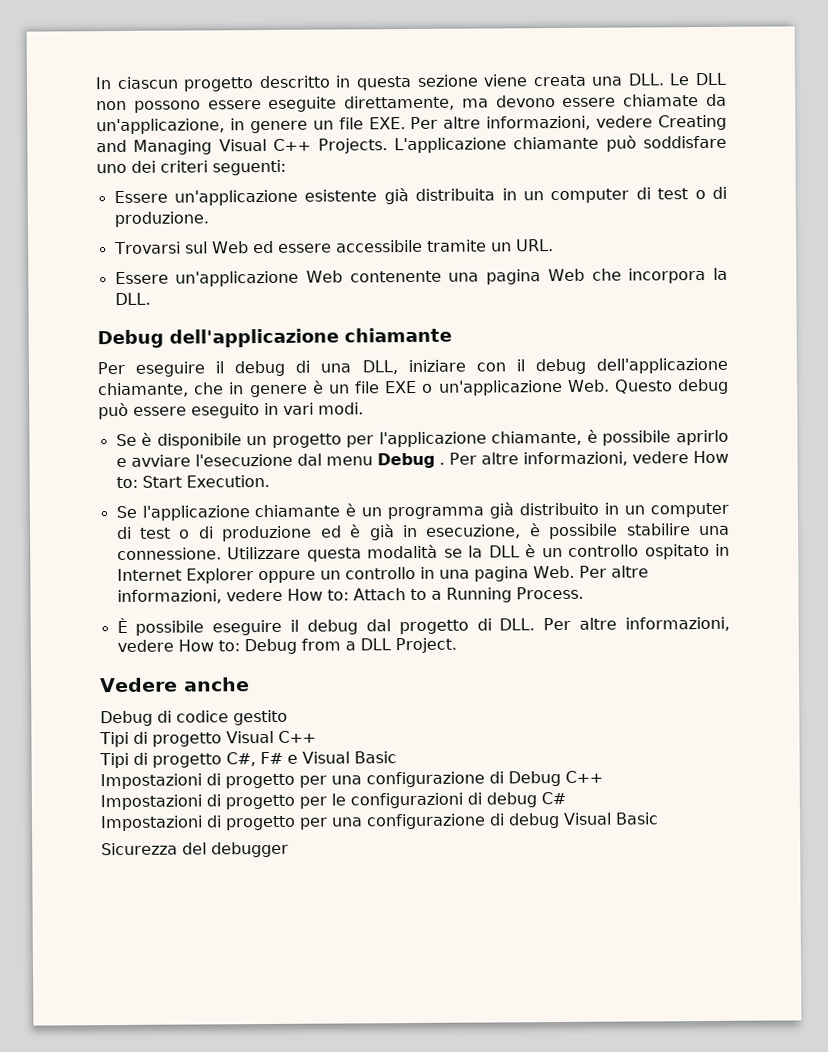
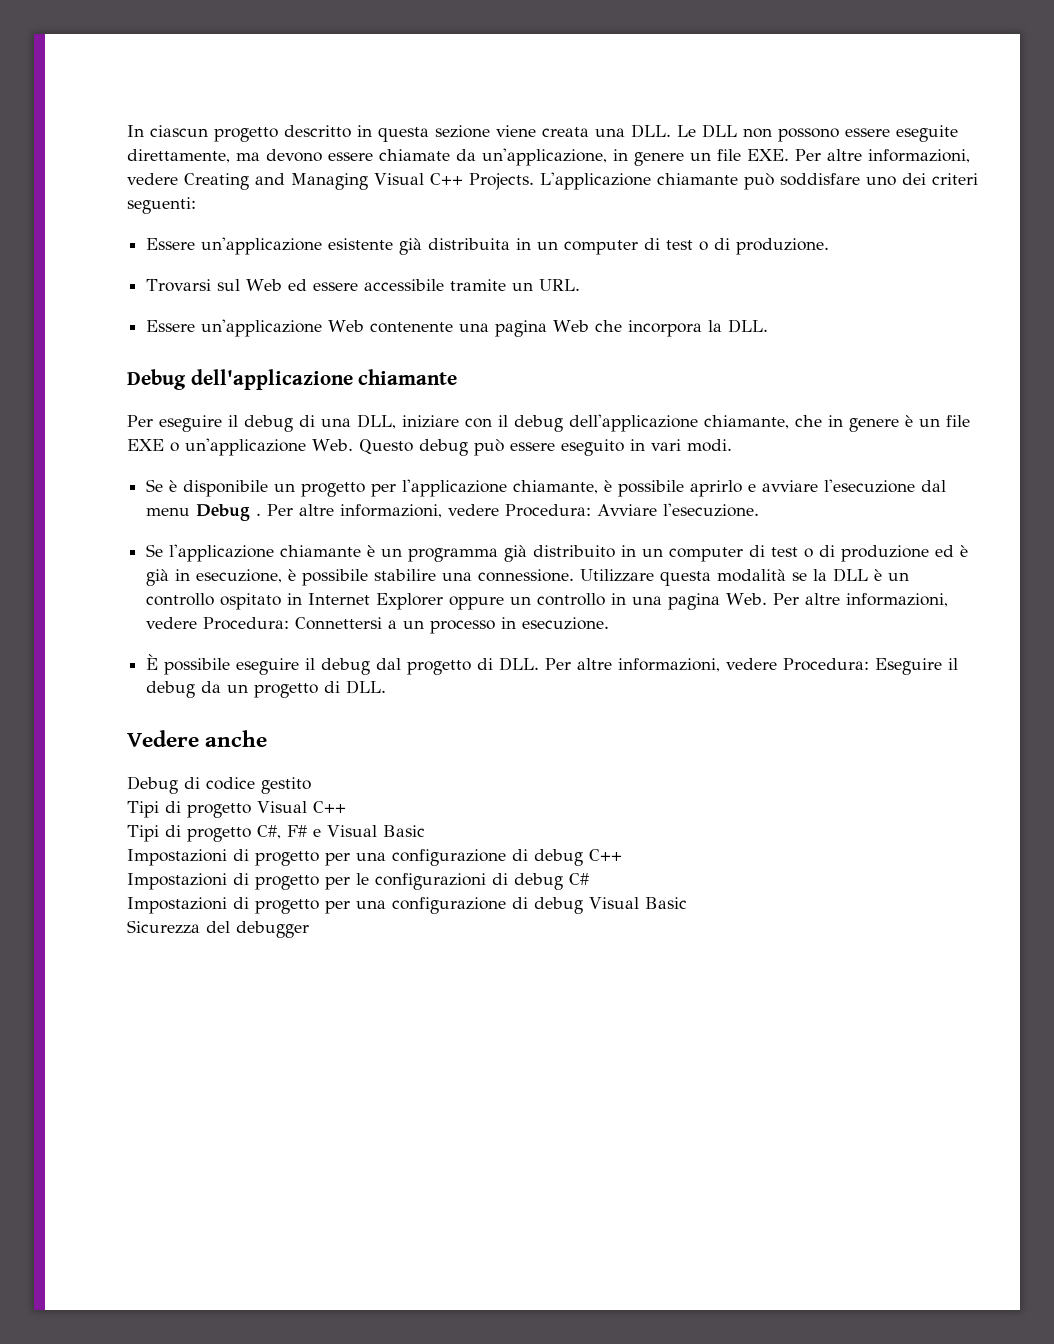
- Per altre informazioni, vedere How to: Start Execution.
+ Per altre informazioni, vedere Procedura: Avviare l'esecuzione.
- Utilizzare questa modalità se la DLL è un controllo ospitato in Internet Explorer oppure un controllo in una pagina Web. Per altre informazioni, vedere How to: Attach to a Running Process.
+ Utilizzare questa modalità se la DLL è un controllo ospitato in Internet Explorer oppure un controllo in una pagina Web. Per altre informazioni, vedere Procedura: Connettersi a un processo in esecuzione.
- È possibile eseguire il debug dal progetto di DLL. Per altre informazioni, vedere How to: Debug from a DLL Project.
+ È possibile eseguire il debug dal progetto di DLL. Per altre informazioni, vedere Procedura: Eseguire il debug da un progetto di DLL.
- Impostazioni di progetto per una configurazione di Debug C++
+ Impostazioni di progetto per una configurazione di debug C++

